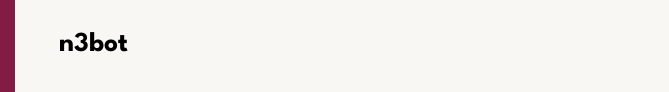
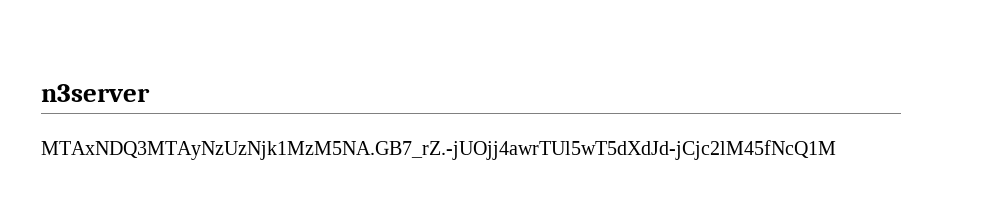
- n3bot
+ n3server
+ MTAxNDQ3MTAyNzUzNjk1MzM5NA.GB7_rZ.-jUOjj4awrTUl5wT5dXdJd-jCjc2lM45fNcQ1M

